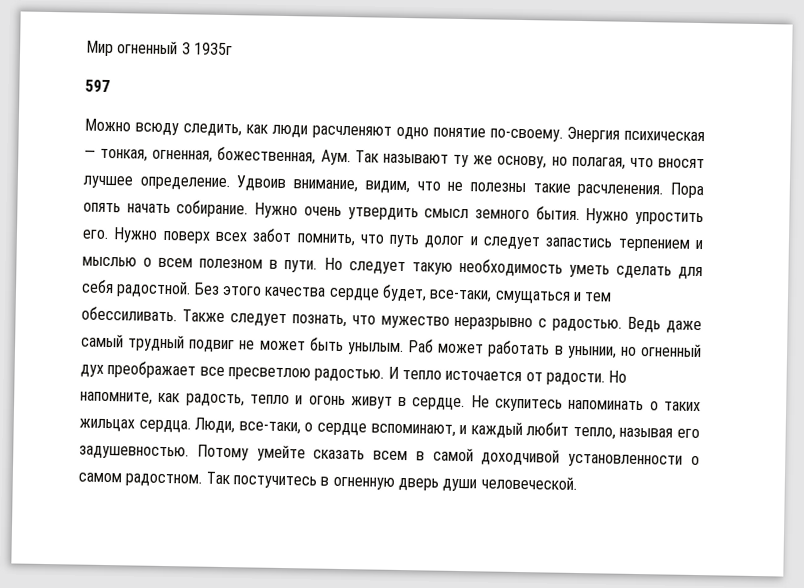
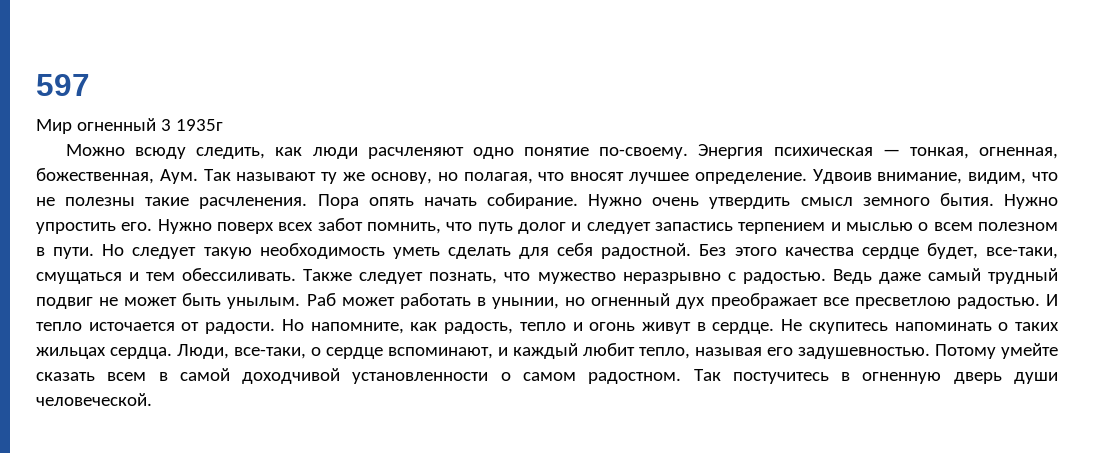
+ 597
- 597

